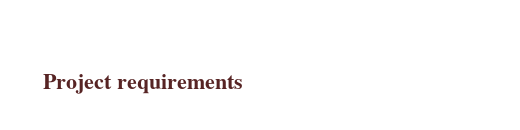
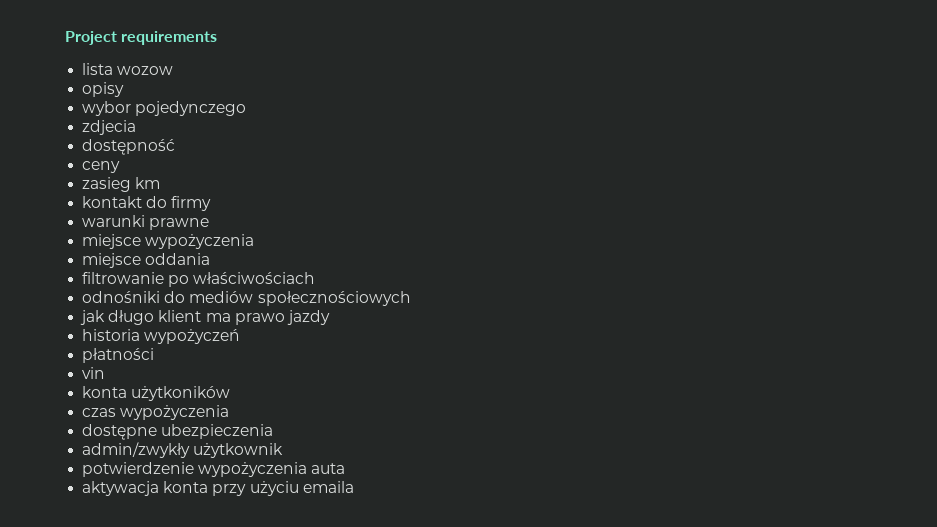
+ lista wozow
+ opisy
+ wybor pojedynczego
+ zdjecia
+ dostępność
+ ceny
+ zasieg km
+ kontakt do firmy
+ warunki prawne
+ miejsce wypożyczenia
+ miejsce oddania
+ filtrowanie po właściwościach
+ odnośniki do mediów społecznościowych
+ jak długo klient ma prawo jazdy
+ historia wypożyczeń
+ płatności
+ vin
+ konta użytkoników
+ czas wypożyczenia
+ dostępne ubezpieczenia
+ admin/zwykły użytkownik
+ potwierdzenie wypożyczenia auta
+ aktywacja konta przy użyciu emaila

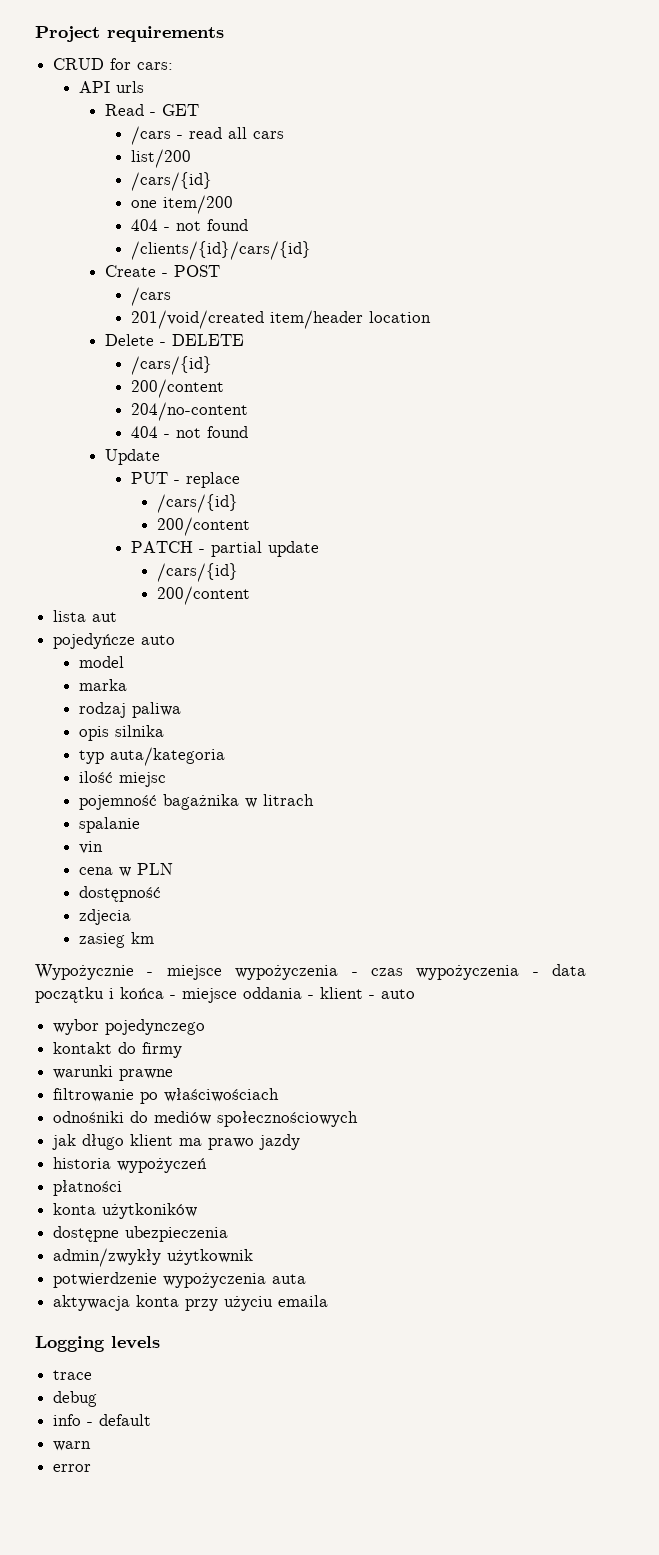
- lista wozow
- opisy
+ CRUD for cars:
+ API urls
+ Read - GET
+ /cars - read all cars
+ list/200
+ /cars/{id}
+ one item/200
+ 404 - not found
+ /clients/{id}/cars/{id}
+ Create - POST
+ /cars
+ 201/void/created item/header location
+ Delete - DELETE
+ /cars/{id}
+ 200/content
+ 204/no-content
+ 404 - not found
+ Update
+ PUT - replace
+ /cars/{id}
+ 200/content
+ PATCH - partial update
+ /cars/{id}
+ 200/content
+ lista aut
+ pojedyńcze auto
+ model
+ marka
+ rodzaj paliwa
+ opis silnika
+ typ auta/kategoria
+ ilość miejsc
+ pojemność bagażnika w litrach
+ spalanie
+ vin
+ cena w PLN
+ dostępność
+ zdjecia
+ zasieg km
+ Wypożycznie - miejsce wypożyczenia - czas wypożyczenia - data początku i końca - miejsce oddania - klient - auto
  wybor pojedynczego
- zdjecia
- dostępność
- ceny
- zasieg km
- miejsce wypożyczenia
- miejsce oddania
- vin
- czas wypożyczenia
+ Logging levels
+ trace
+ debug
+ info - default
+ warn
+ error

